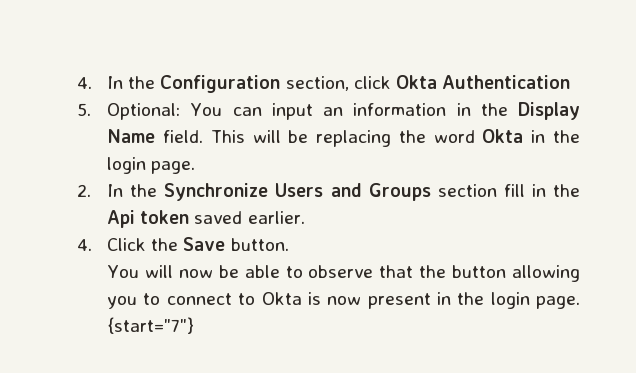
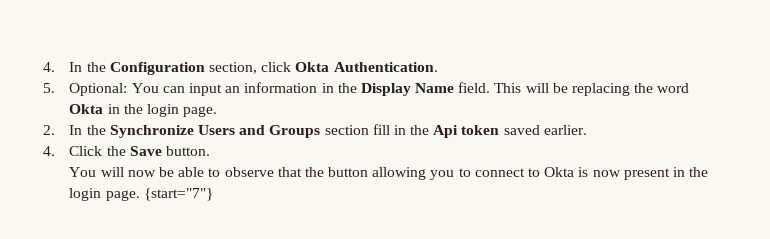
- 4. In the Configuration section, click Okta Authentication
+ 4. In the Configuration section, click Okta Authentication.

